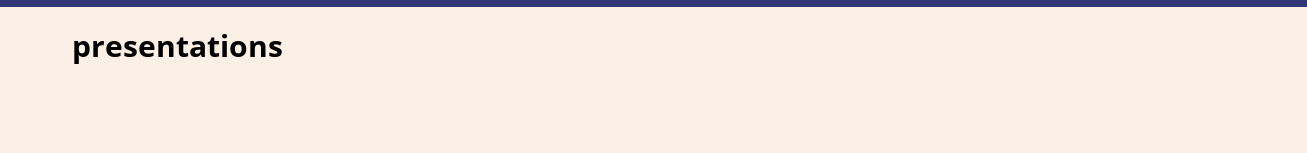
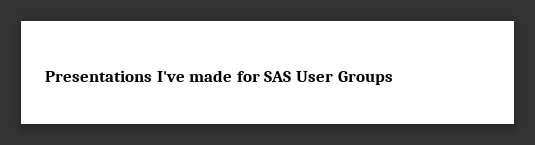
- presentations
+ Presentations I've made for SAS User Groups

